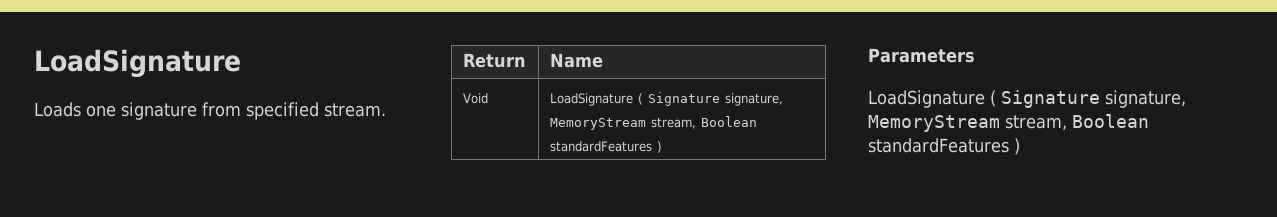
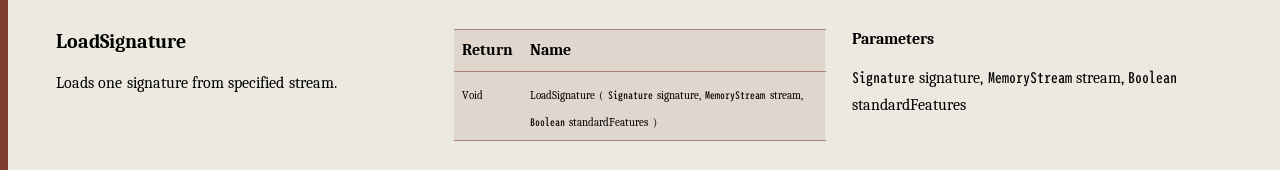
  Parameters
- LoadSignature ( Signature signature, MemoryStream stream, Boolean standardFeatures )
+ Signature signature, MemoryStream stream, Boolean standardFeatures

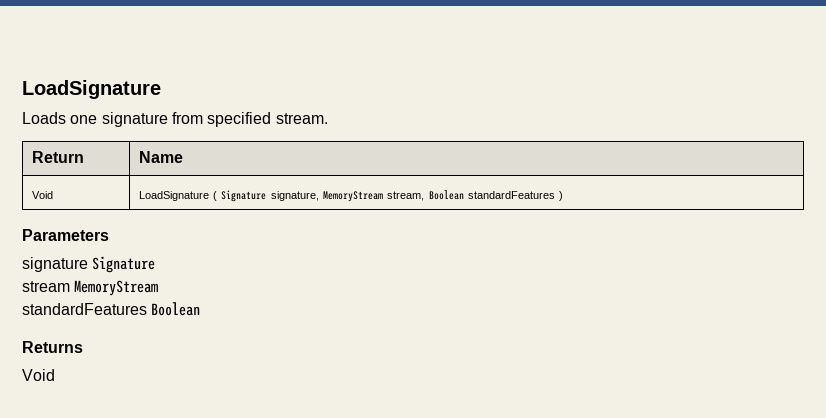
  Parameters
- Signature signature, MemoryStream stream, Boolean standardFeatures
+ signature Signature
+ stream MemoryStream
+ standardFeatures Boolean
+ Returns
+ Void

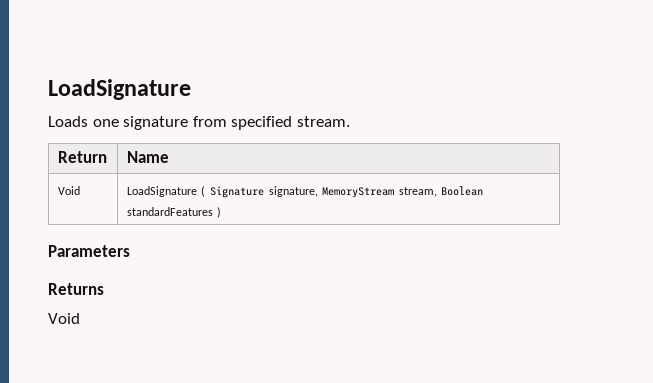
- signature Signature
- stream MemoryStream
- standardFeatures Boolean

